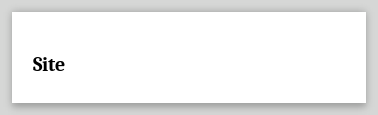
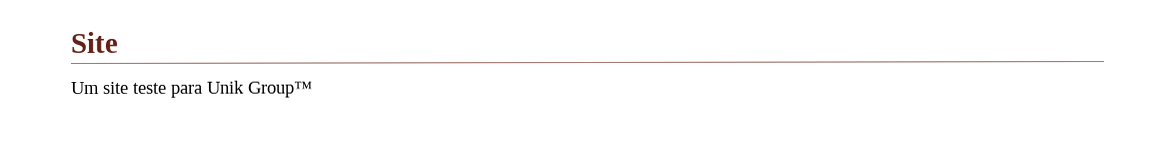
+ Um site teste para Unik Group™

